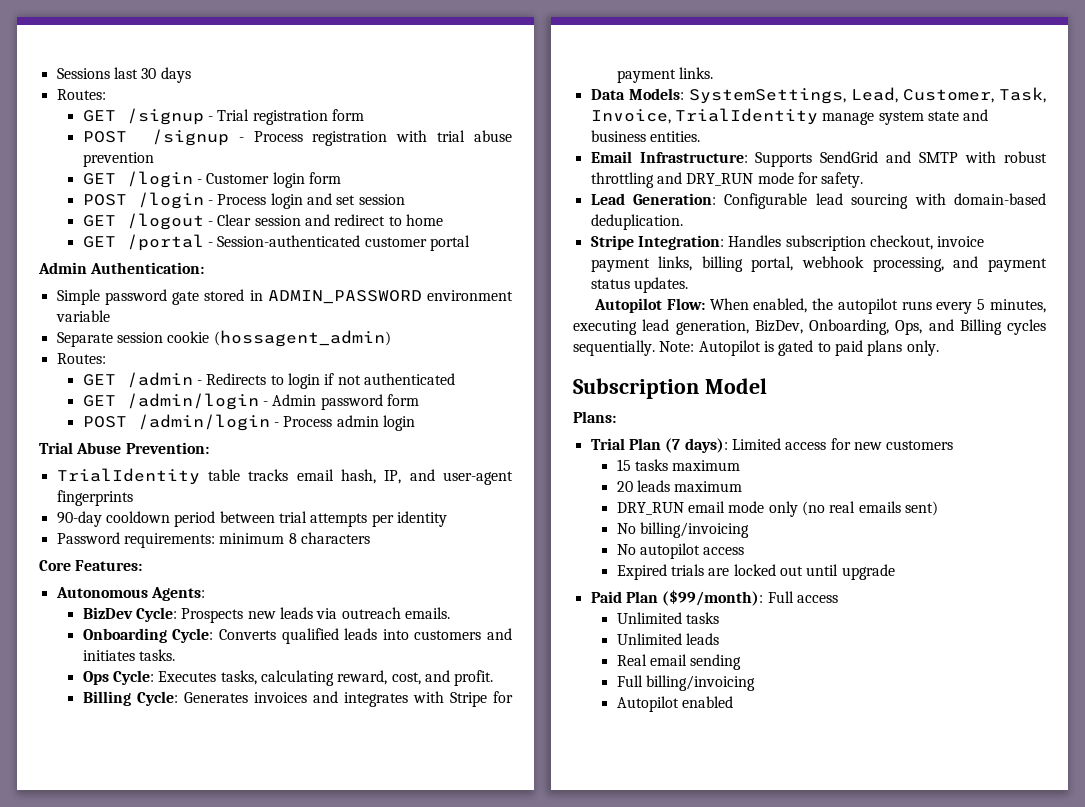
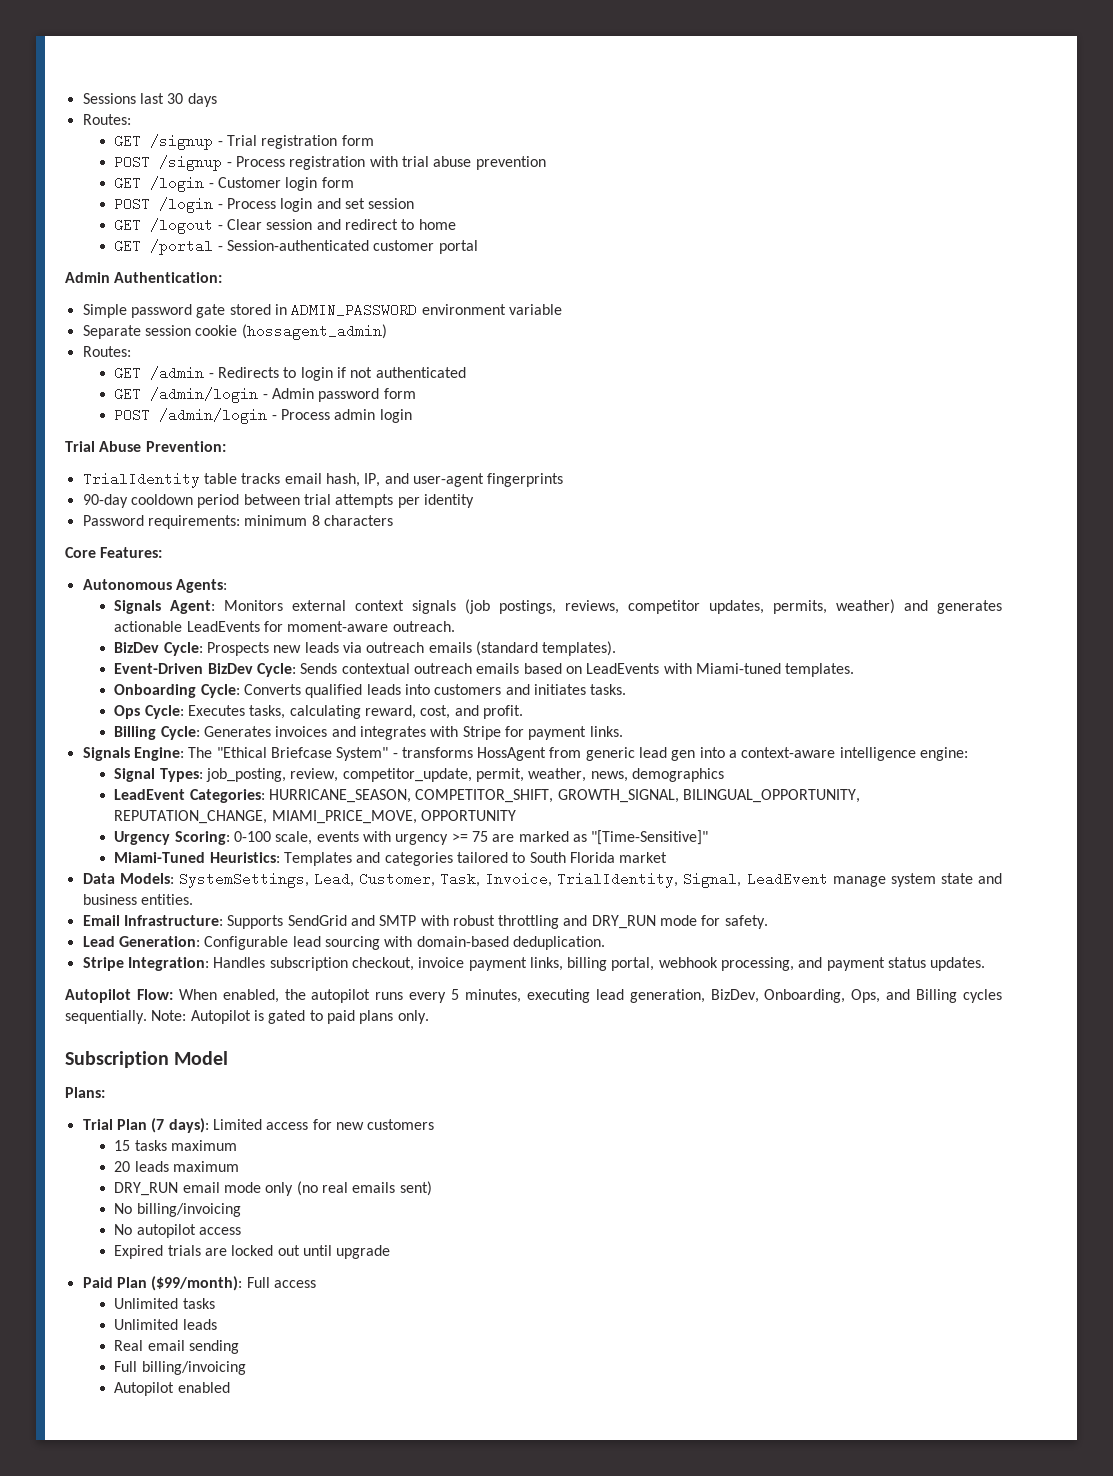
+ Signals Agent: Monitors external context signals (job postings, reviews, competitor updates, permits, weather) and generates actionable LeadEvents for moment-aware outreach.
- BizDev Cycle: Prospects new leads via outreach emails.
+ BizDev Cycle: Prospects new leads via outreach emails (standard templates).
+ Event-Driven BizDev Cycle: Sends contextual outreach emails based on LeadEvents with Miami-tuned templates.
+ Signals Engine: The "Ethical Briefcase System" - transforms HossAgent from generic lead gen into a context-aware intelligence engine:
+ Signal Types: job_posting, review, competitor_update, permit, weather, news, demographics
+ LeadEvent Categories: HURRICANE_SEASON, COMPETITOR_SHIFT, GROWTH_SIGNAL, BILINGUAL_OPPORTUNITY, REPUTATION_CHANGE, MIAMI_PRICE_MOVE, OPPORTUNITY
+ Urgency Scoring: 0-100 scale, events with urgency >= 75 are marked as "[Time-Sensitive]"
+ Miami-Tuned Heuristics: Templates and categories tailored to South Florida market
- Data Models: SystemSettings, Lead, Customer, Task, Invoice, TrialIdentity manage system state and business entities.
+ Data Models: SystemSettings, Lead, Customer, Task, Invoice, TrialIdentity, Signal, LeadEvent manage system state and business entities.

